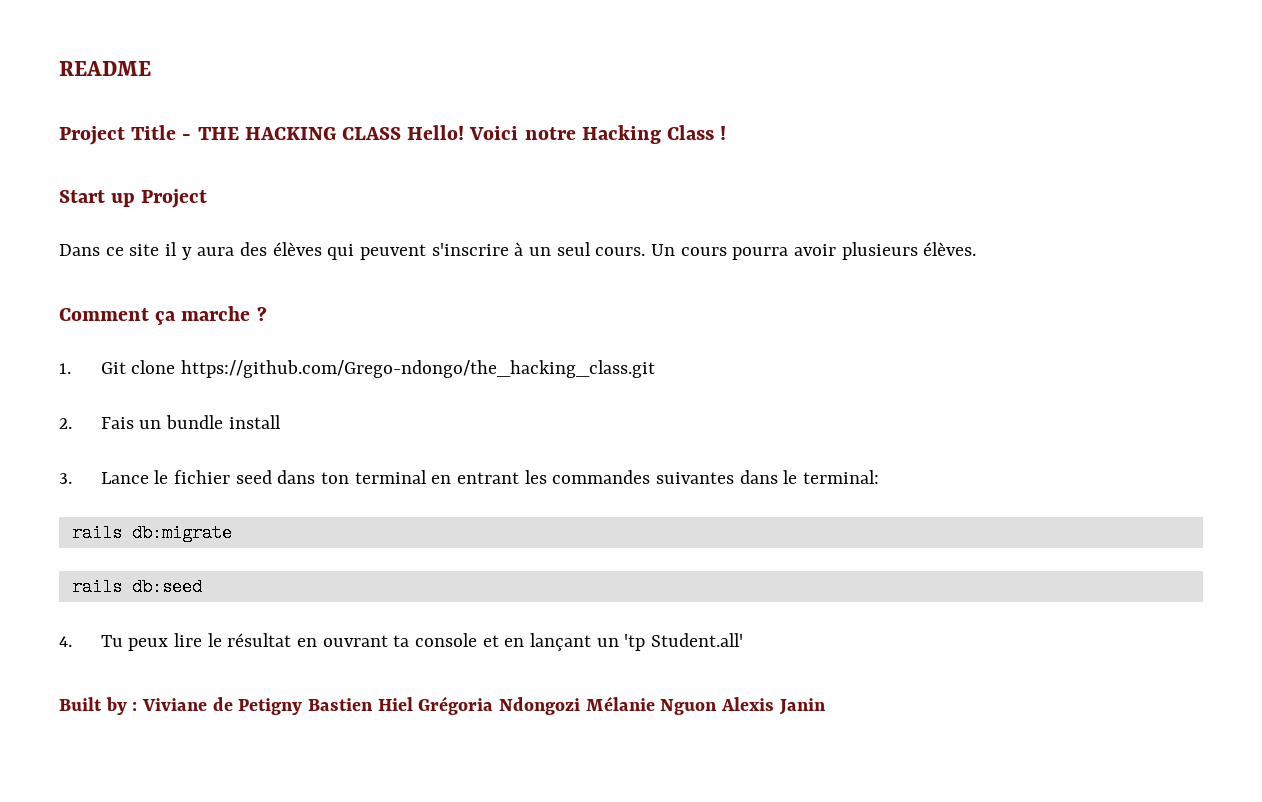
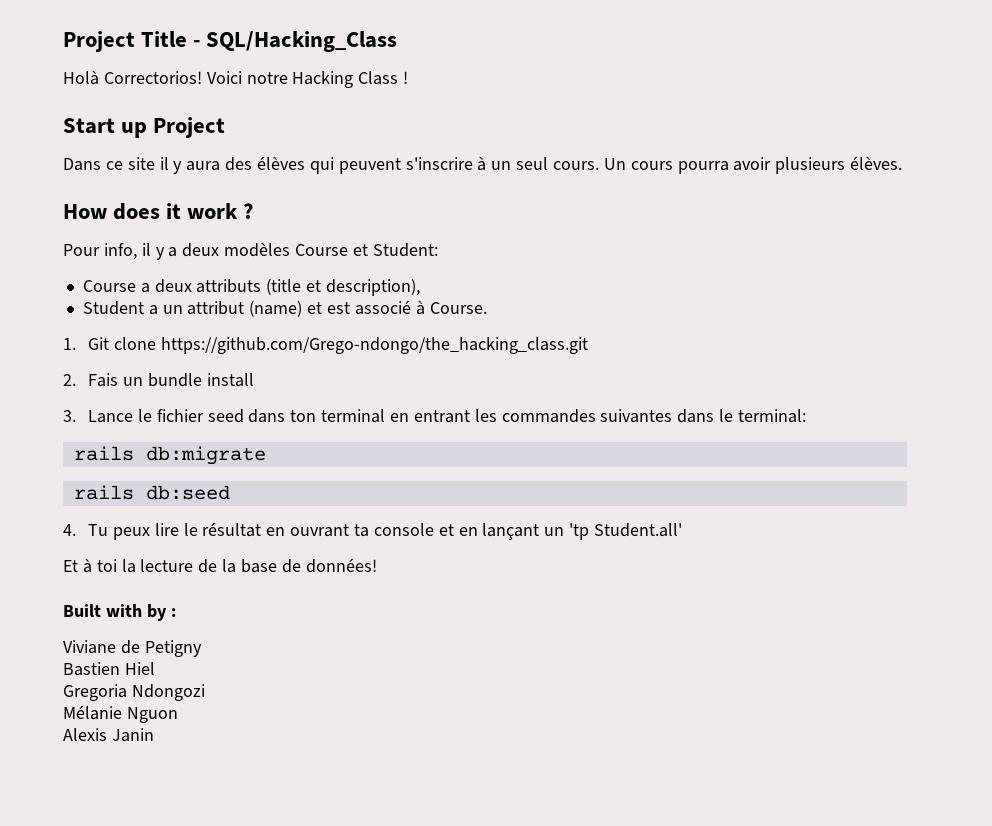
- README
- Project Title - THE HACKING CLASS Hello!
+ Project Title - SQL/Hacking_Class
+ Holà Correctorios!
- Comment ça marche ?
+ How does it work ?
+ Pour info, il y a deux modèles Course et Student:
+ Course a deux attributs (title et description),
+ Student a un attribut (name) et est associé à Course.
+ Et à toi la lecture de la base de données!
- Built by : Viviane de Petigny Bastien Hiel Grégoria Ndongozi Mélanie Nguon Alexis Janin
+ Built with by :
+ Viviane de Petigny
+ Bastien Hiel
+ Gregoria Ndongozi
+ Mélanie Nguon
+ Alexis Janin

